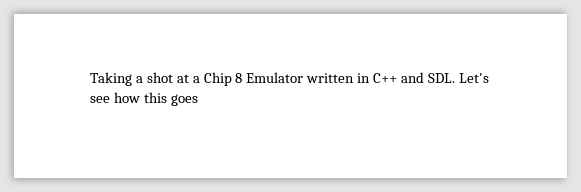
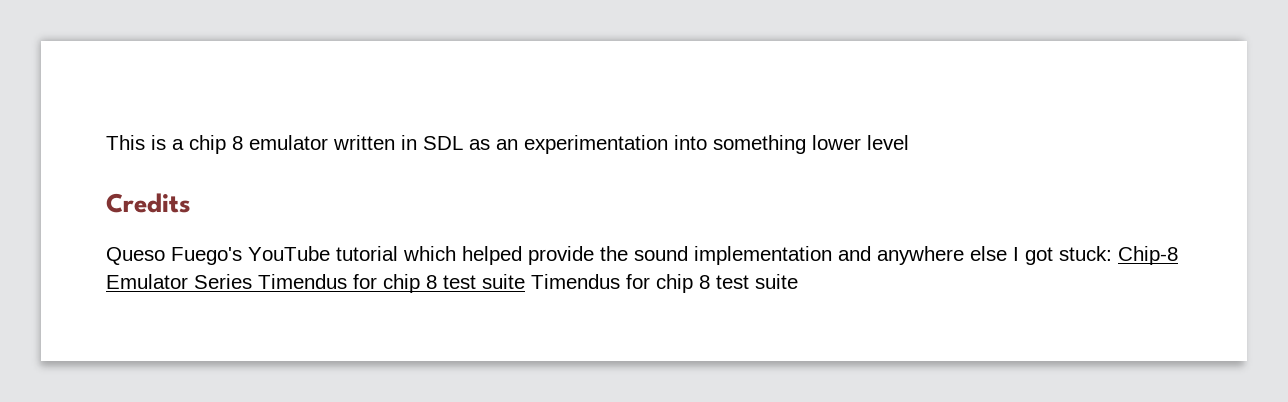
- Taking a shot at a Chip 8 Emulator written in C++ and SDL. Let's see how this goes
+ This is a chip 8 emulator written in SDL as an experimentation into something lower level
+ Credits
+ Queso Fuego's YouTube tutorial which helped provide the sound implementation and anywhere else I got stuck: Chip-8 Emulator Series Timendus for chip 8 test suite Timendus for chip 8 test suite

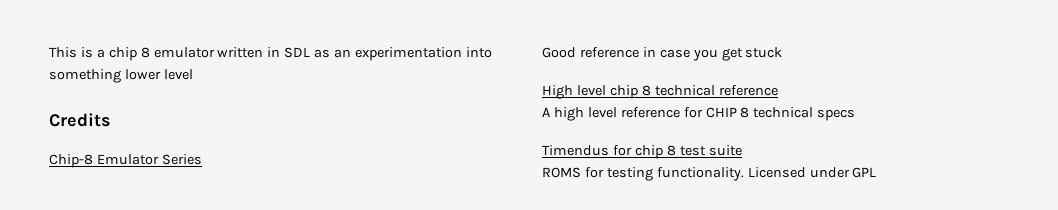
- Queso Fuego's YouTube tutorial which helped provide the sound implementation and anywhere else I got stuck: Chip-8 Emulator Series Timendus for chip 8 test suite Timendus for chip 8 test suite
+ Chip-8 Emulator Series
+ Good reference in case you get stuck
+ High level chip 8 technical reference
+ A high level reference for CHIP 8 technical specs
+ Timendus for chip 8 test suite
+ ROMS for testing functionality. Licensed under GPL

